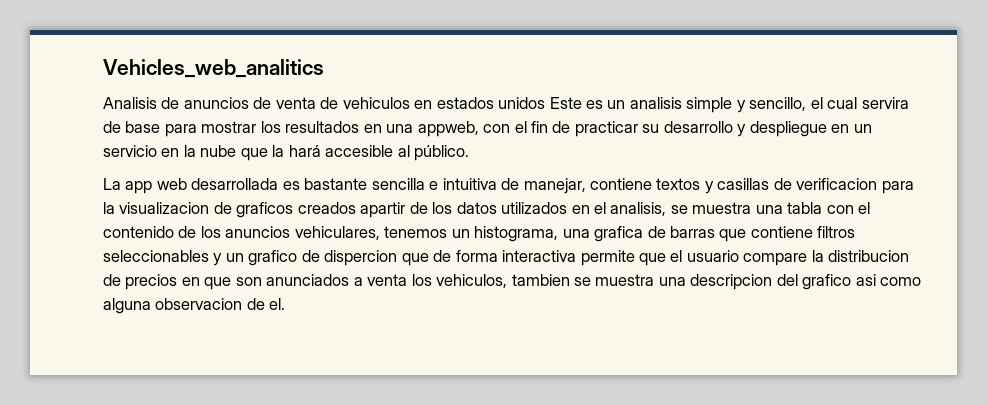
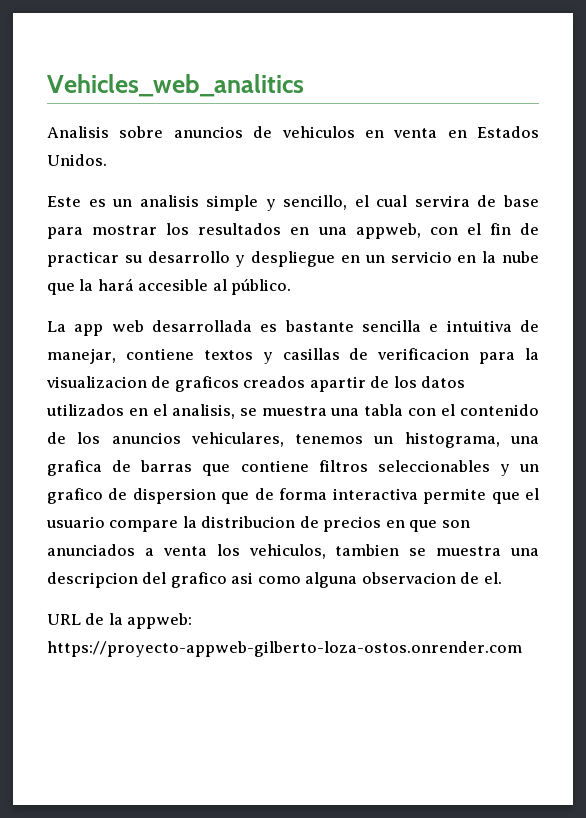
- Analisis de anuncios de venta de vehiculos en estados unidos Este es un analisis simple y sencillo, el cual servira de base para mostrar los resultados en una appweb, con el fin de practicar su desarrollo y despliegue en un servicio en la nube que la hará accesible al público.
+ Analisis sobre anuncios de vehiculos en venta en Estados Unidos.
+ Este es un analisis simple y sencillo, el cual servira de base para mostrar los resultados en una appweb, con el fin de practicar su desarrollo y despliegue en un servicio en la nube que la hará accesible al público.
- La app web desarrollada es bastante sencilla e intuitiva de manejar, contiene textos y casillas de verificacion para la visualizacion de graficos creados apartir de los datos utilizados en el analisis, se muestra una tabla con el contenido de los anuncios vehiculares, tenemos un histograma, una grafica de barras que contiene filtros seleccionables y un grafico de dispercion que de forma interactiva permite que el usuario compare la distribucion de precios en que son anunciados a venta los vehiculos, tambien se muestra una descripcion del grafico asi como alguna observacion de el.
+ La app web desarrollada es bastante sencilla e intuitiva de manejar, contiene textos y casillas de verificacion para la visualizacion de graficos creados apartir de los datos utilizados en el analisis, se muestra una tabla con el contenido de los anuncios vehiculares, tenemos un histograma, una grafica de barras que contiene filtros seleccionables y un grafico de dispersion que de forma interactiva permite que el usuario compare la distribucion de precios en que son anunciados a venta los vehiculos, tambien se muestra una descripcion del grafico asi como alguna observacion de el.
+ URL de la appweb: https://proyecto-appweb-gilberto-loza-ostos.onrender.com

